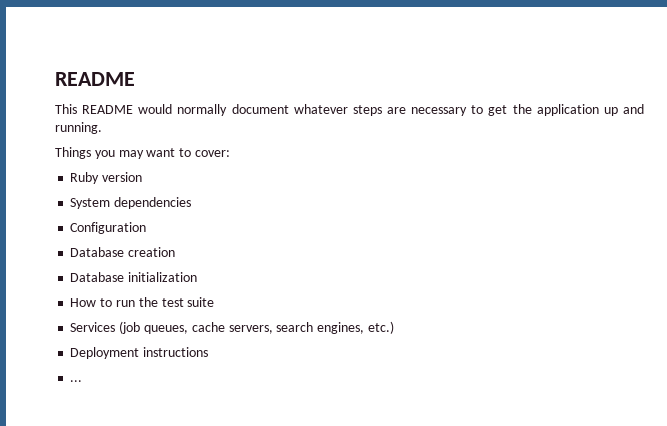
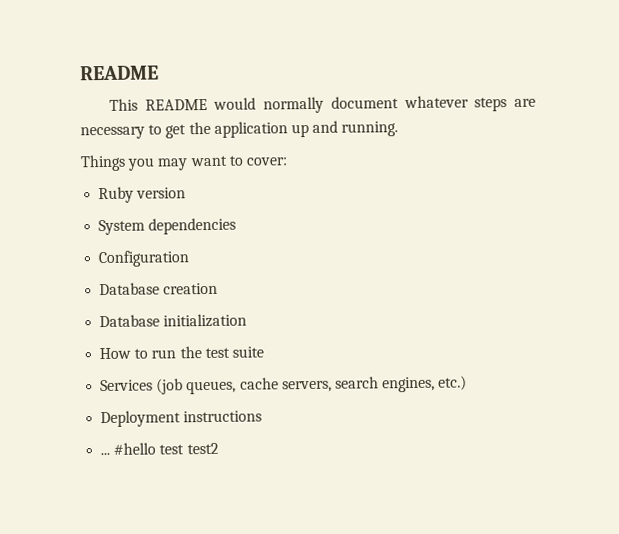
+ #hello test test2

